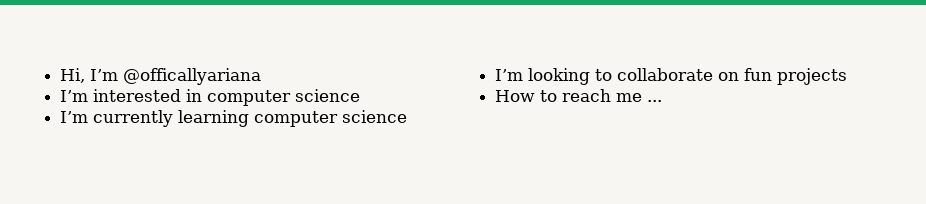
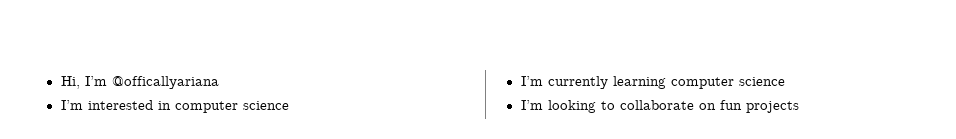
- How to reach me ...

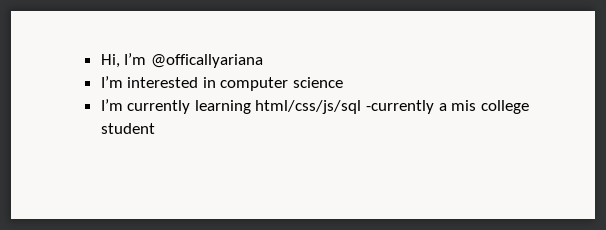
- I’m currently learning computer science
- I’m looking to collaborate on fun projects
+ I’m currently learning html/css/js/sql -currently a mis college student

